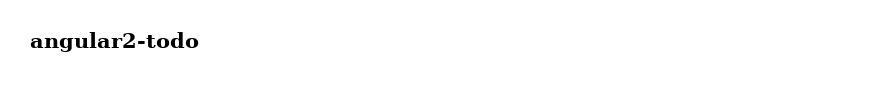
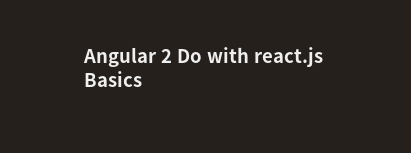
- angular2-todo
+ Angular 2 Do with react.js Basics

